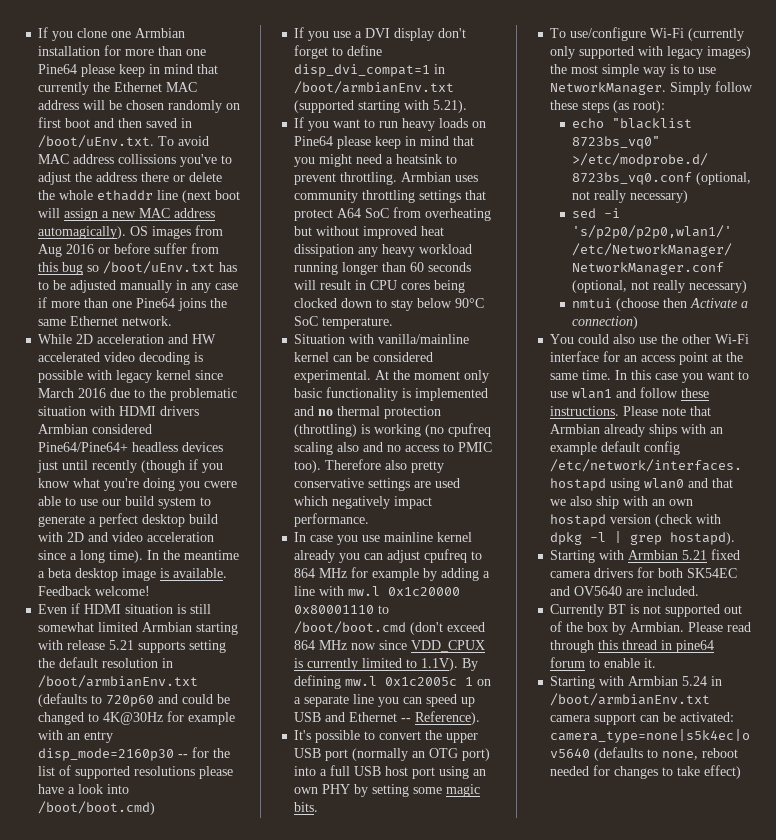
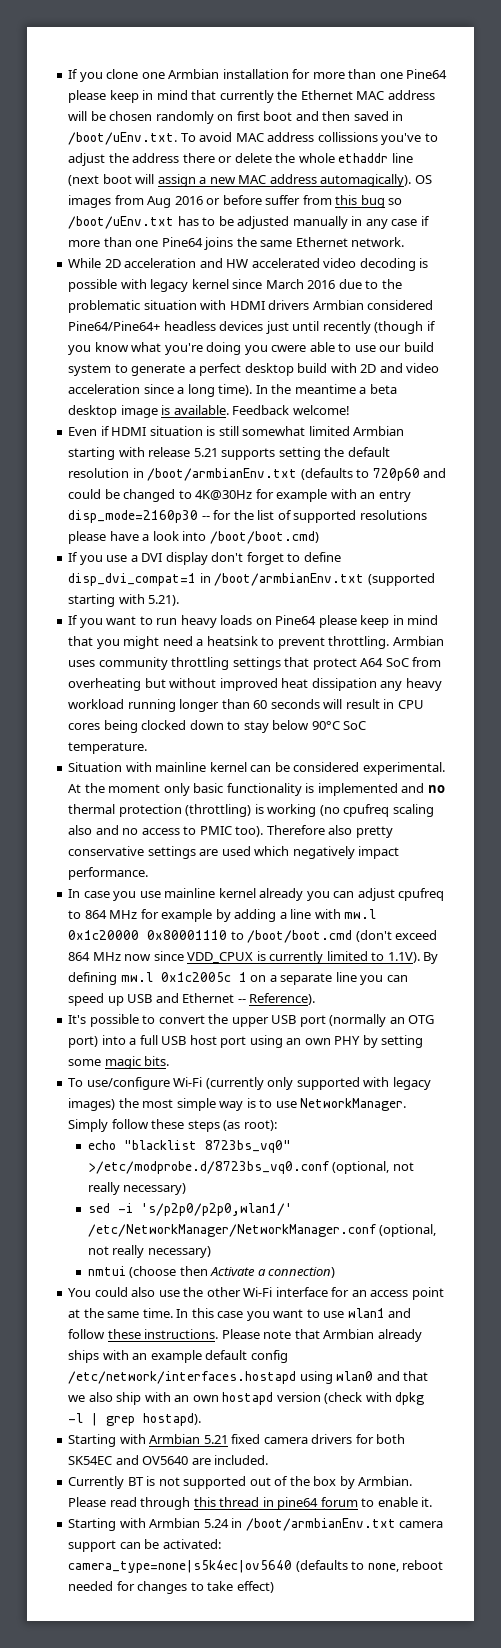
- Situation with vanilla/mainline kernel can be considered experimental.
+ Situation with mainline kernel can be considered experimental.

